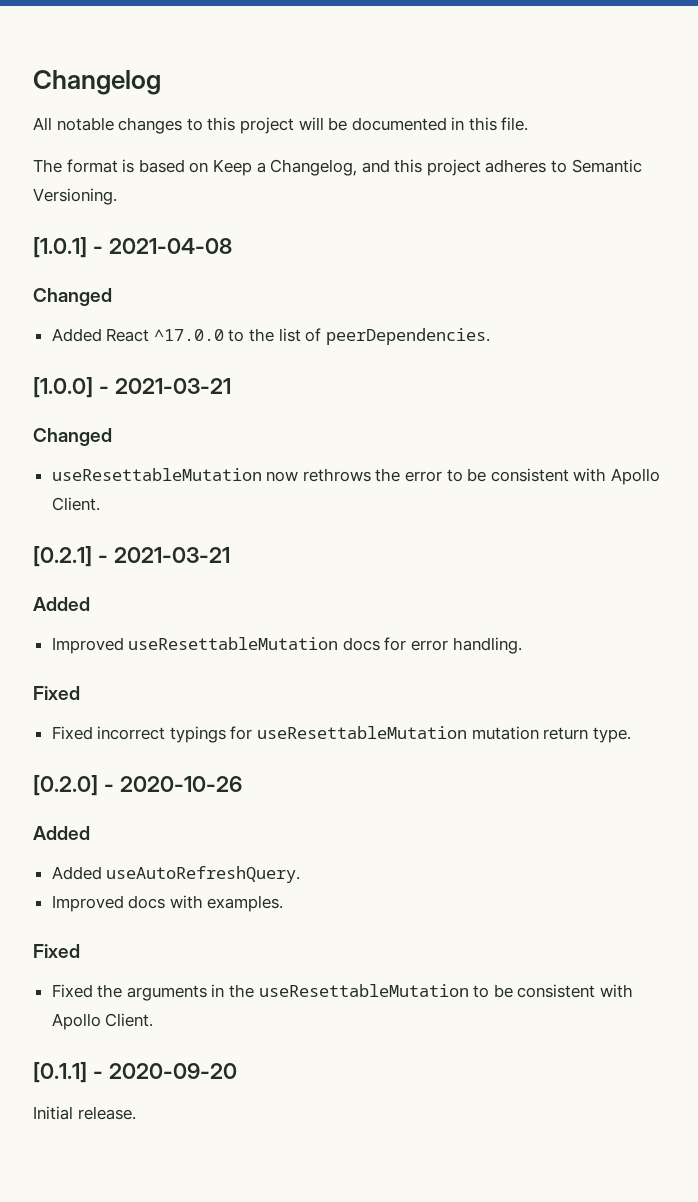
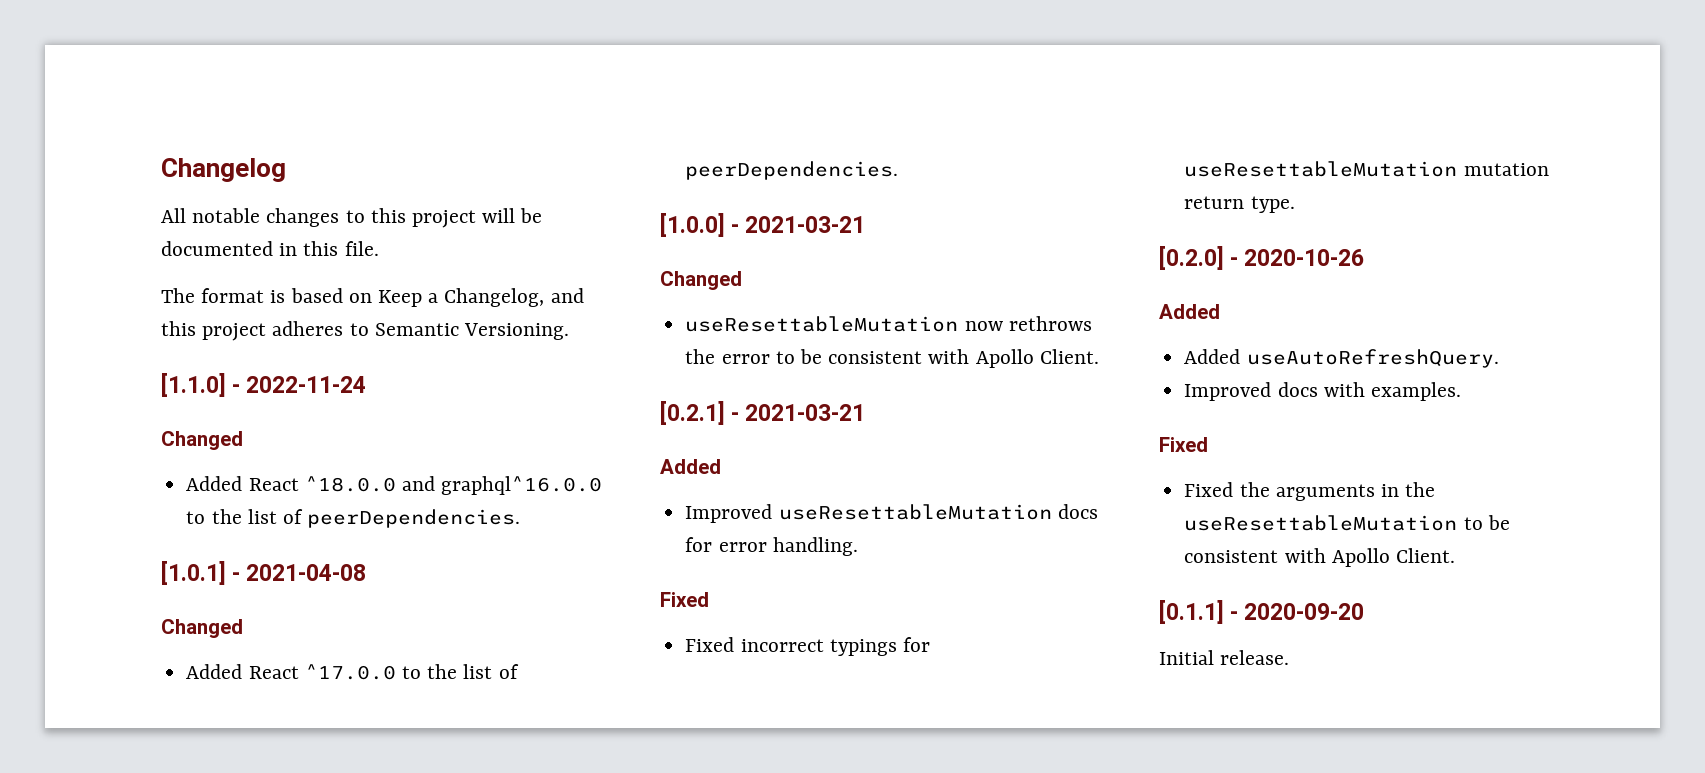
+ [1.1.0] - 2022-11-24
+ Changed
+ Added React ^18.0.0 and graphql^16.0.0 to the list of peerDependencies.

